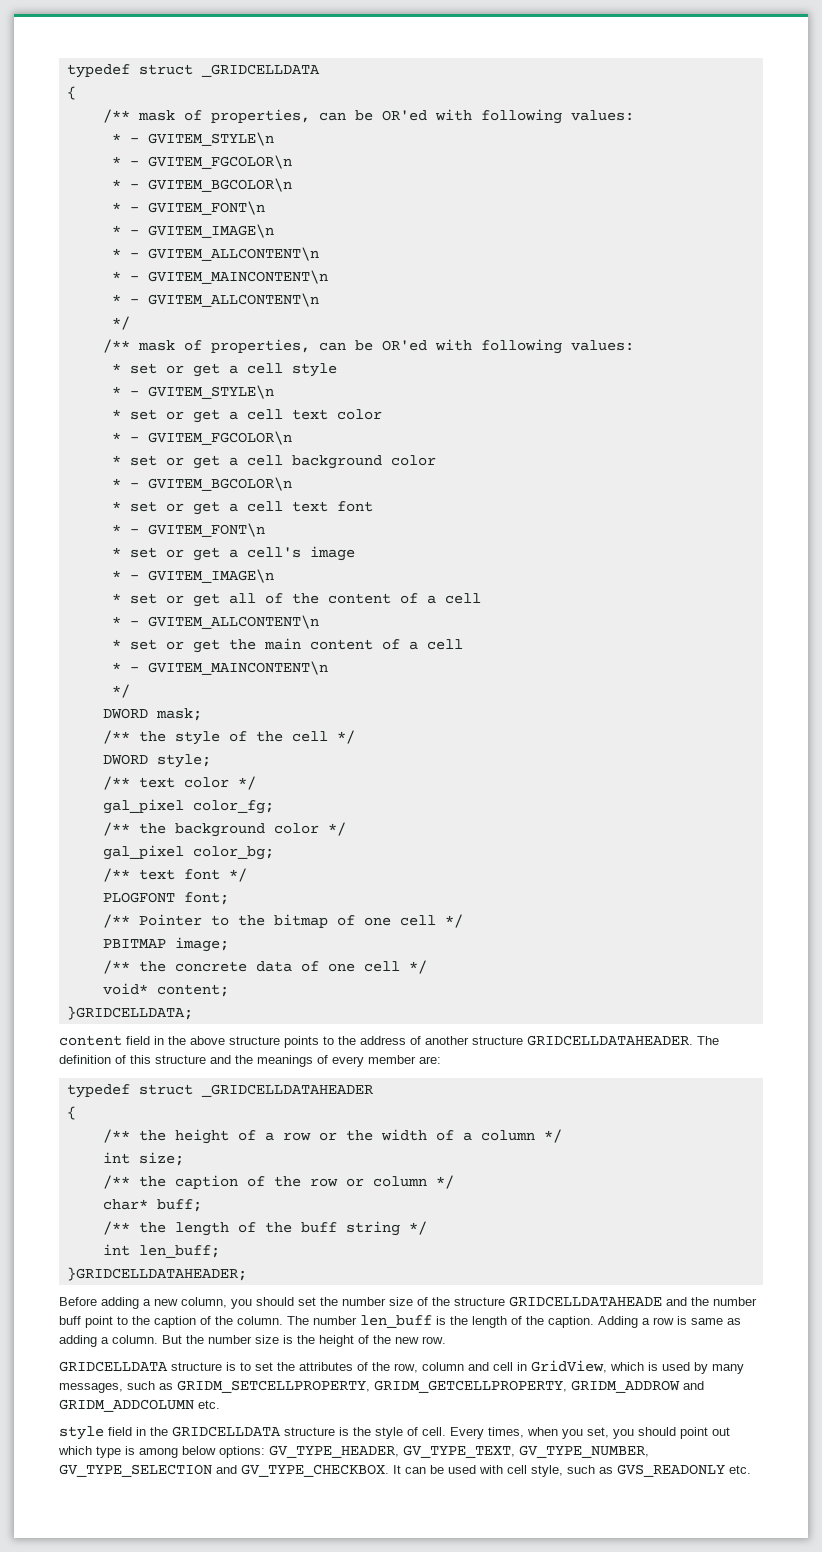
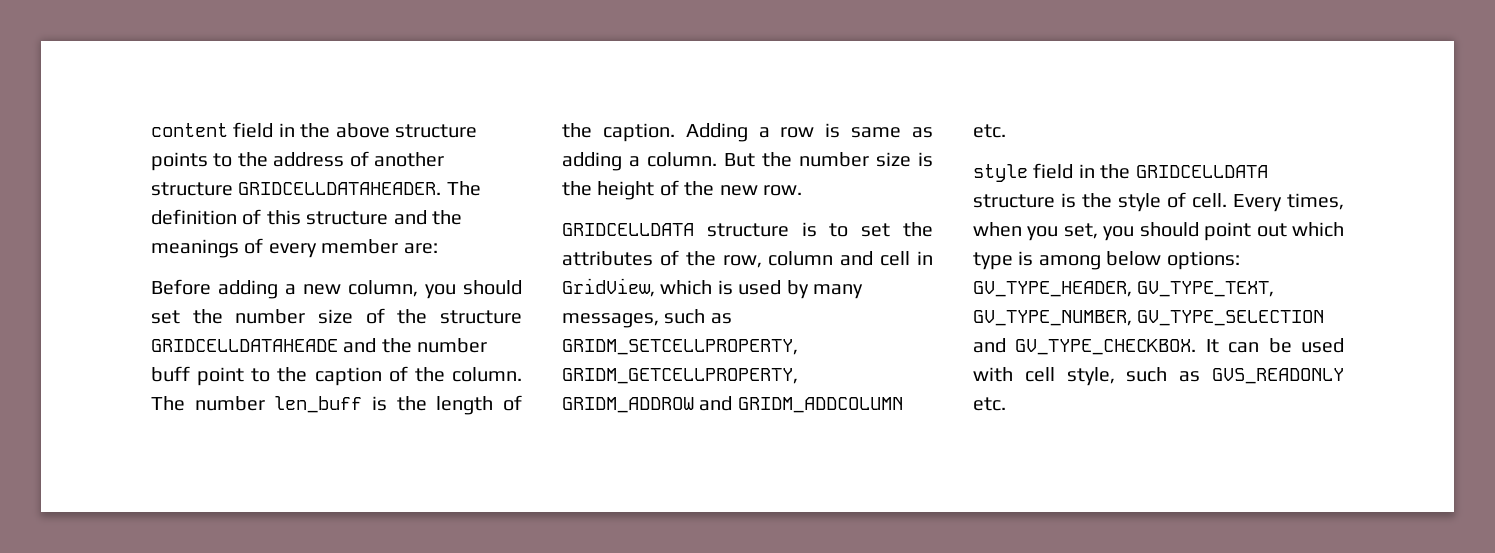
- typedef struct _GRIDCELLDATA
- {
- /** mask of properties, can be OR'ed with following values:
- * - GVITEM_STYLE\n
- * - GVITEM_FGCOLOR\n
- * - GVITEM_BGCOLOR\n
- * - GVITEM_FONT\n
- * - GVITEM_IMAGE\n
- * - GVITEM_ALLCONTENT\n
- * - GVITEM_MAINCONTENT\n
- * - GVITEM_ALLCONTENT\n
- */
- /** mask of properties, can be OR'ed with following values:
- * set or get a cell style
- * - GVITEM_STYLE\n
- * set or get a cell text color
- * - GVITEM_FGCOLOR\n
- * set or get a cell background color
- * - GVITEM_BGCOLOR\n
- * set or get a cell text font
- * - GVITEM_FONT\n
- * set or get a cell's image
- * - GVITEM_IMAGE\n
- * set or get all of the content of a cell
- * - GVITEM_ALLCONTENT\n
- * set or get the main content of a cell
- * - GVITEM_MAINCONTENT\n
- */
- DWORD mask;
- /** the style of the cell */
- DWORD style;
- /** text color */
- gal_pixel color_fg;
- /** the background color */
- gal_pixel color_bg;
- /** text font */
- PLOGFONT font;
- /** Pointer to the bitmap of one cell */
- PBITMAP image;
- /** the concrete data of one cell */
- void* content;
- }GRIDCELLDATA;
- typedef struct _GRIDCELLDATAHEADER
- {
- /** the height of a row or the width of a column */
- int size;
- /** the caption of the row or column */
- char* buff;
- /** the length of the buff string */
- int len_buff;
- }GRIDCELLDATAHEADER;

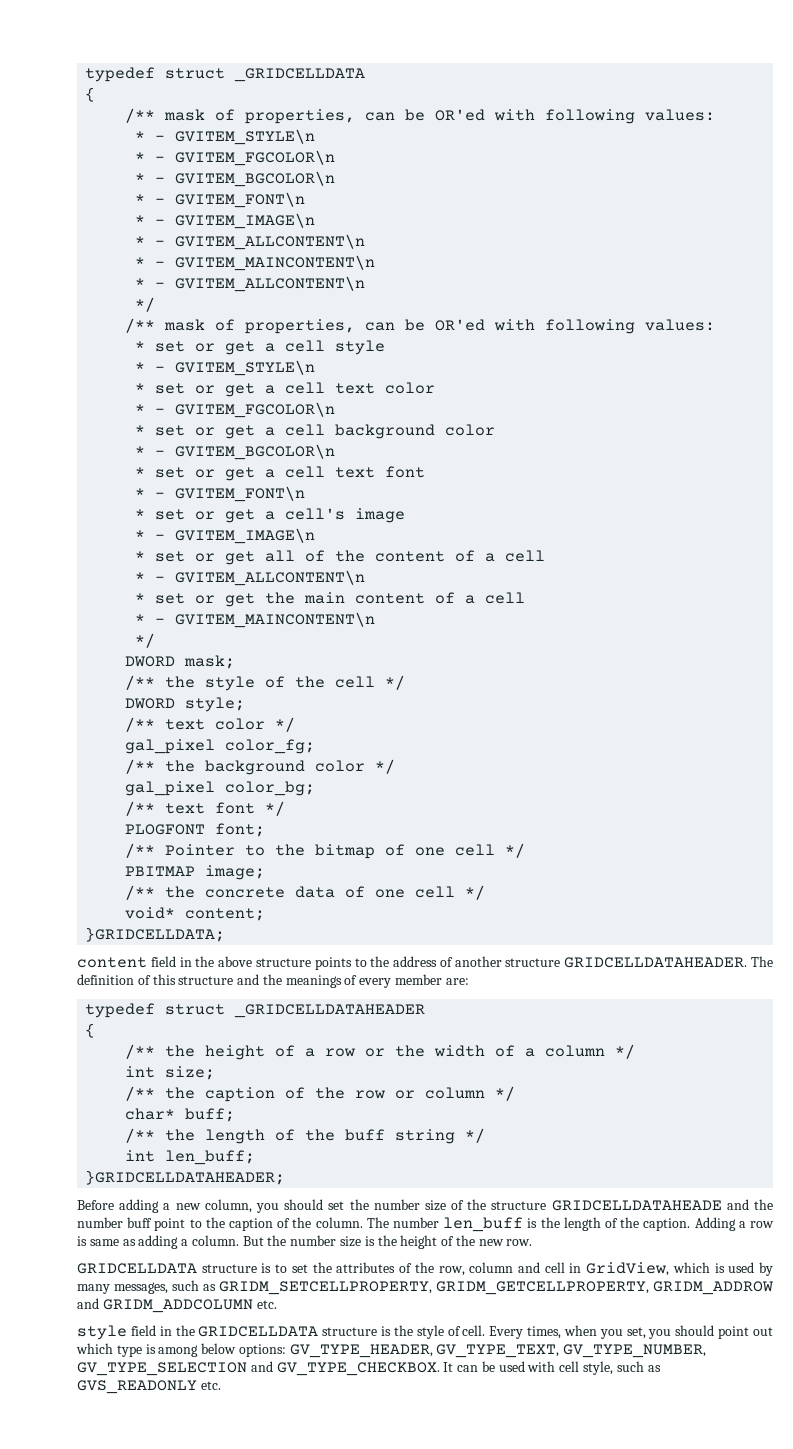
+ typedef struct _GRIDCELLDATA
+ {
+ /** mask of properties, can be OR'ed with following values:
+ * - GVITEM_STYLE\n
+ * - GVITEM_FGCOLOR\n
+ * - GVITEM_BGCOLOR\n
+ * - GVITEM_FONT\n
+ * - GVITEM_IMAGE\n
+ * - GVITEM_ALLCONTENT\n
+ * - GVITEM_MAINCONTENT\n
+ * - GVITEM_ALLCONTENT\n
+ */
+ /** mask of properties, can be OR'ed with following values:
+ * set or get a cell style
+ * - GVITEM_STYLE\n
+ * set or get a cell text color
+ * - GVITEM_FGCOLOR\n
+ * set or get a cell background color
+ * - GVITEM_BGCOLOR\n
+ * set or get a cell text font
+ * - GVITEM_FONT\n
+ * set or get a cell's image
+ * - GVITEM_IMAGE\n
+ * set or get all of the content of a cell
+ * - GVITEM_ALLCONTENT\n
+ * set or get the main content of a cell
+ * - GVITEM_MAINCONTENT\n
+ */
+ DWORD mask;
+ /** the style of the cell */
+ DWORD style;
+ /** text color */
+ gal_pixel color_fg;
+ /** the background color */
+ gal_pixel color_bg;
+ /** text font */
+ PLOGFONT font;
+ /** Pointer to the bitmap of one cell */
+ PBITMAP image;
+ /** the concrete data of one cell */
+ void* content;
+ }GRIDCELLDATA;
+ typedef struct _GRIDCELLDATAHEADER
+ {
+ /** the height of a row or the width of a column */
+ int size;
+ /** the caption of the row or column */
+ char* buff;
+ /** the length of the buff string */
+ int len_buff;
+ }GRIDCELLDATAHEADER;

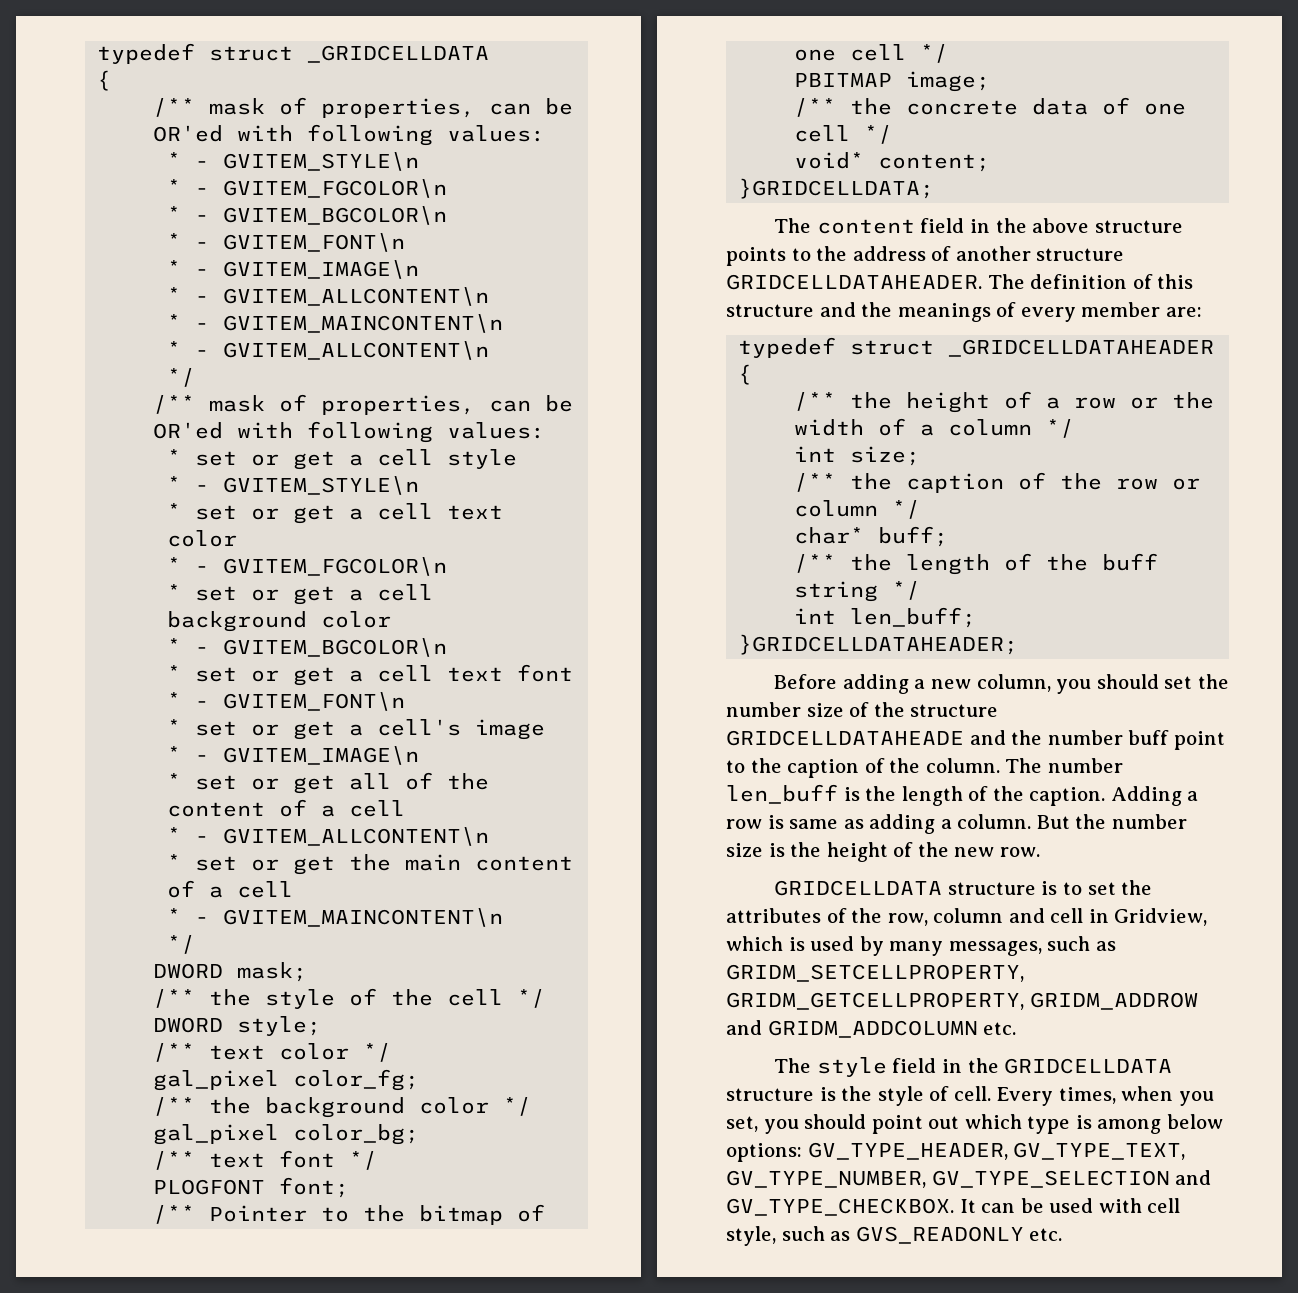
- content field in the above structure points to the address of another structure GRIDCELLDATAHEADER.
+ The content field in the above structure points to the address of another structure GRIDCELLDATAHEADER.
- GRIDCELLDATA structure is to set the attributes of the row, column and cell in GridView, which is used by many messages, such as GRIDM_SETCELLPROPERTY, GRIDM_GETCELLPROPERTY, GRIDM_ADDROW and GRIDM_ADDCOLUMN etc.
+ GRIDCELLDATA structure is to set the attributes of the row, column and cell in Gridview, which is used by many messages, such as GRIDM_SETCELLPROPERTY, GRIDM_GETCELLPROPERTY, GRIDM_ADDROW and GRIDM_ADDCOLUMN etc.
- style field in the GRIDCELLDATA structure is the style of cell.
+ The style field in the GRIDCELLDATA structure is the style of cell.

